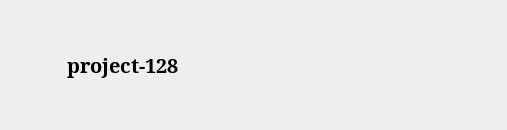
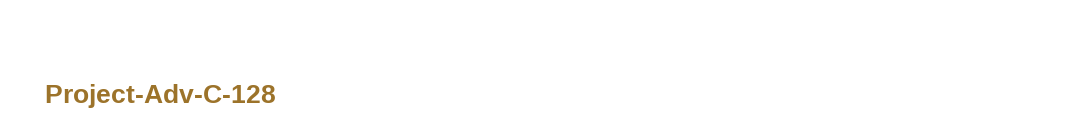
- project-128
+ Project-Adv-C-128

